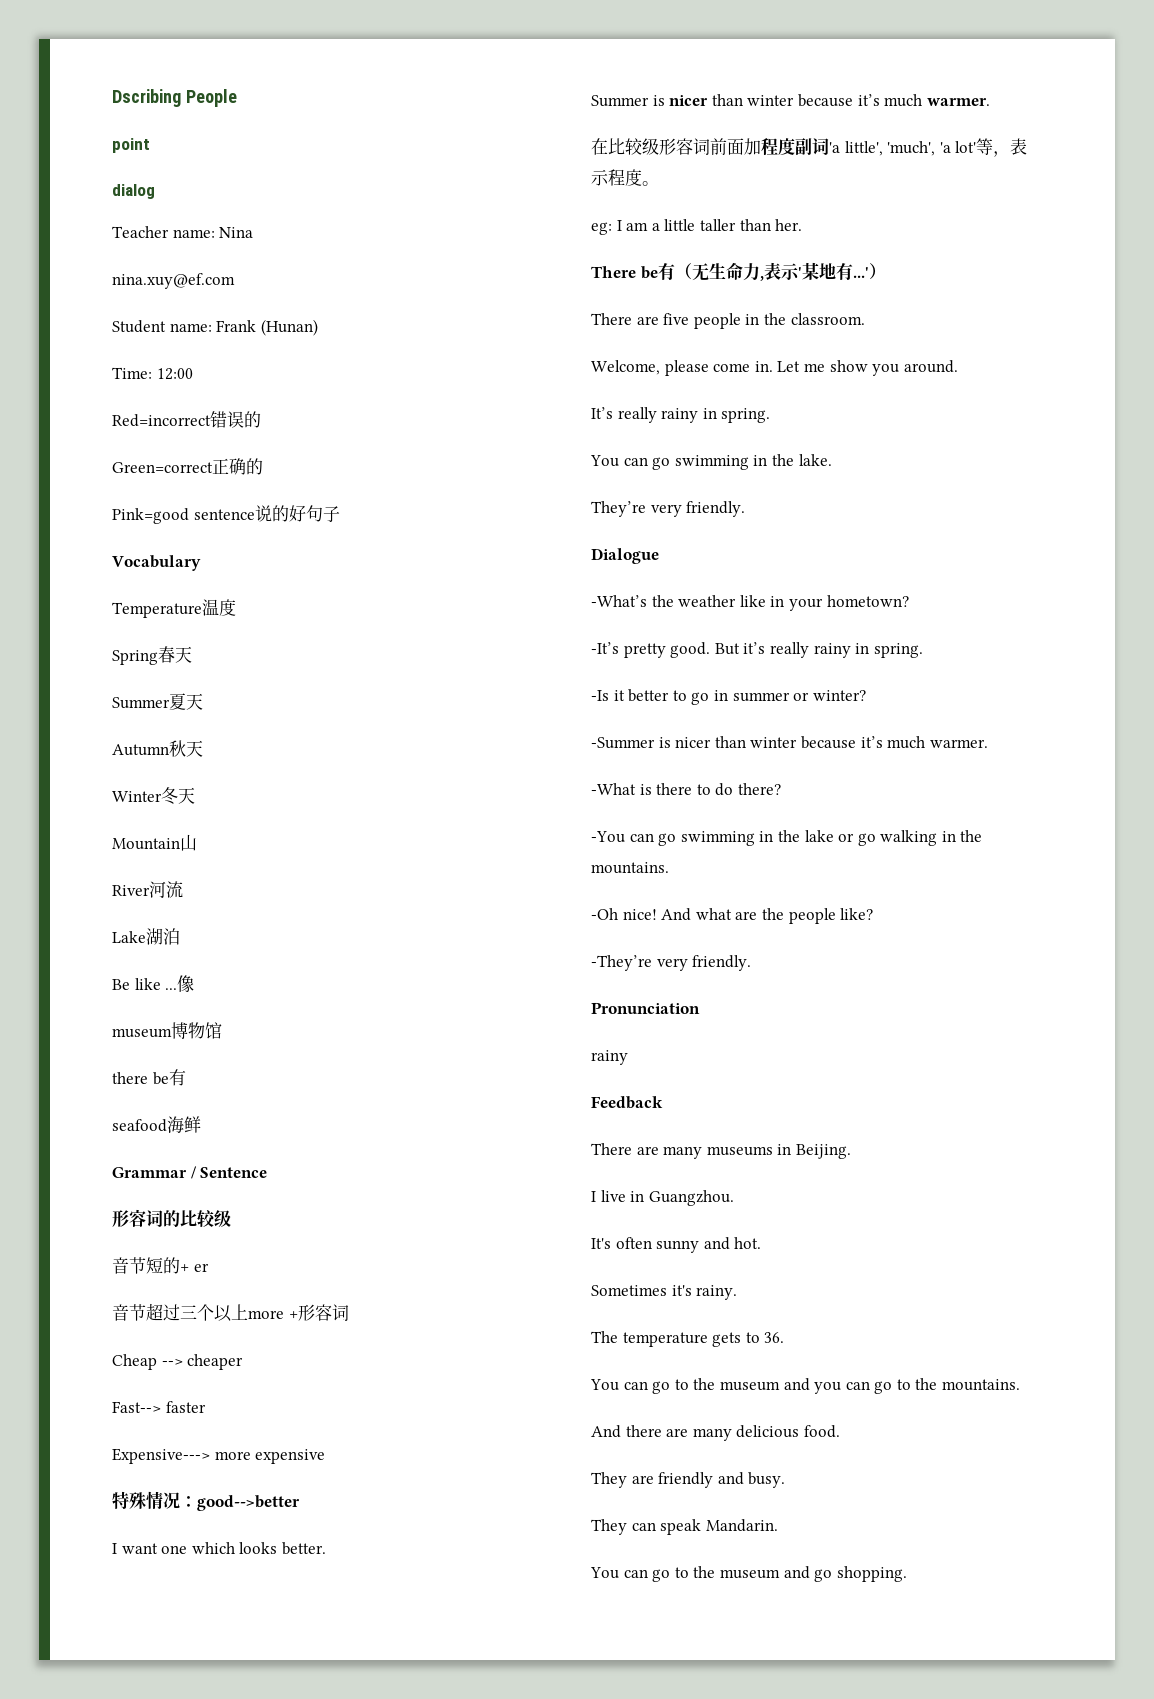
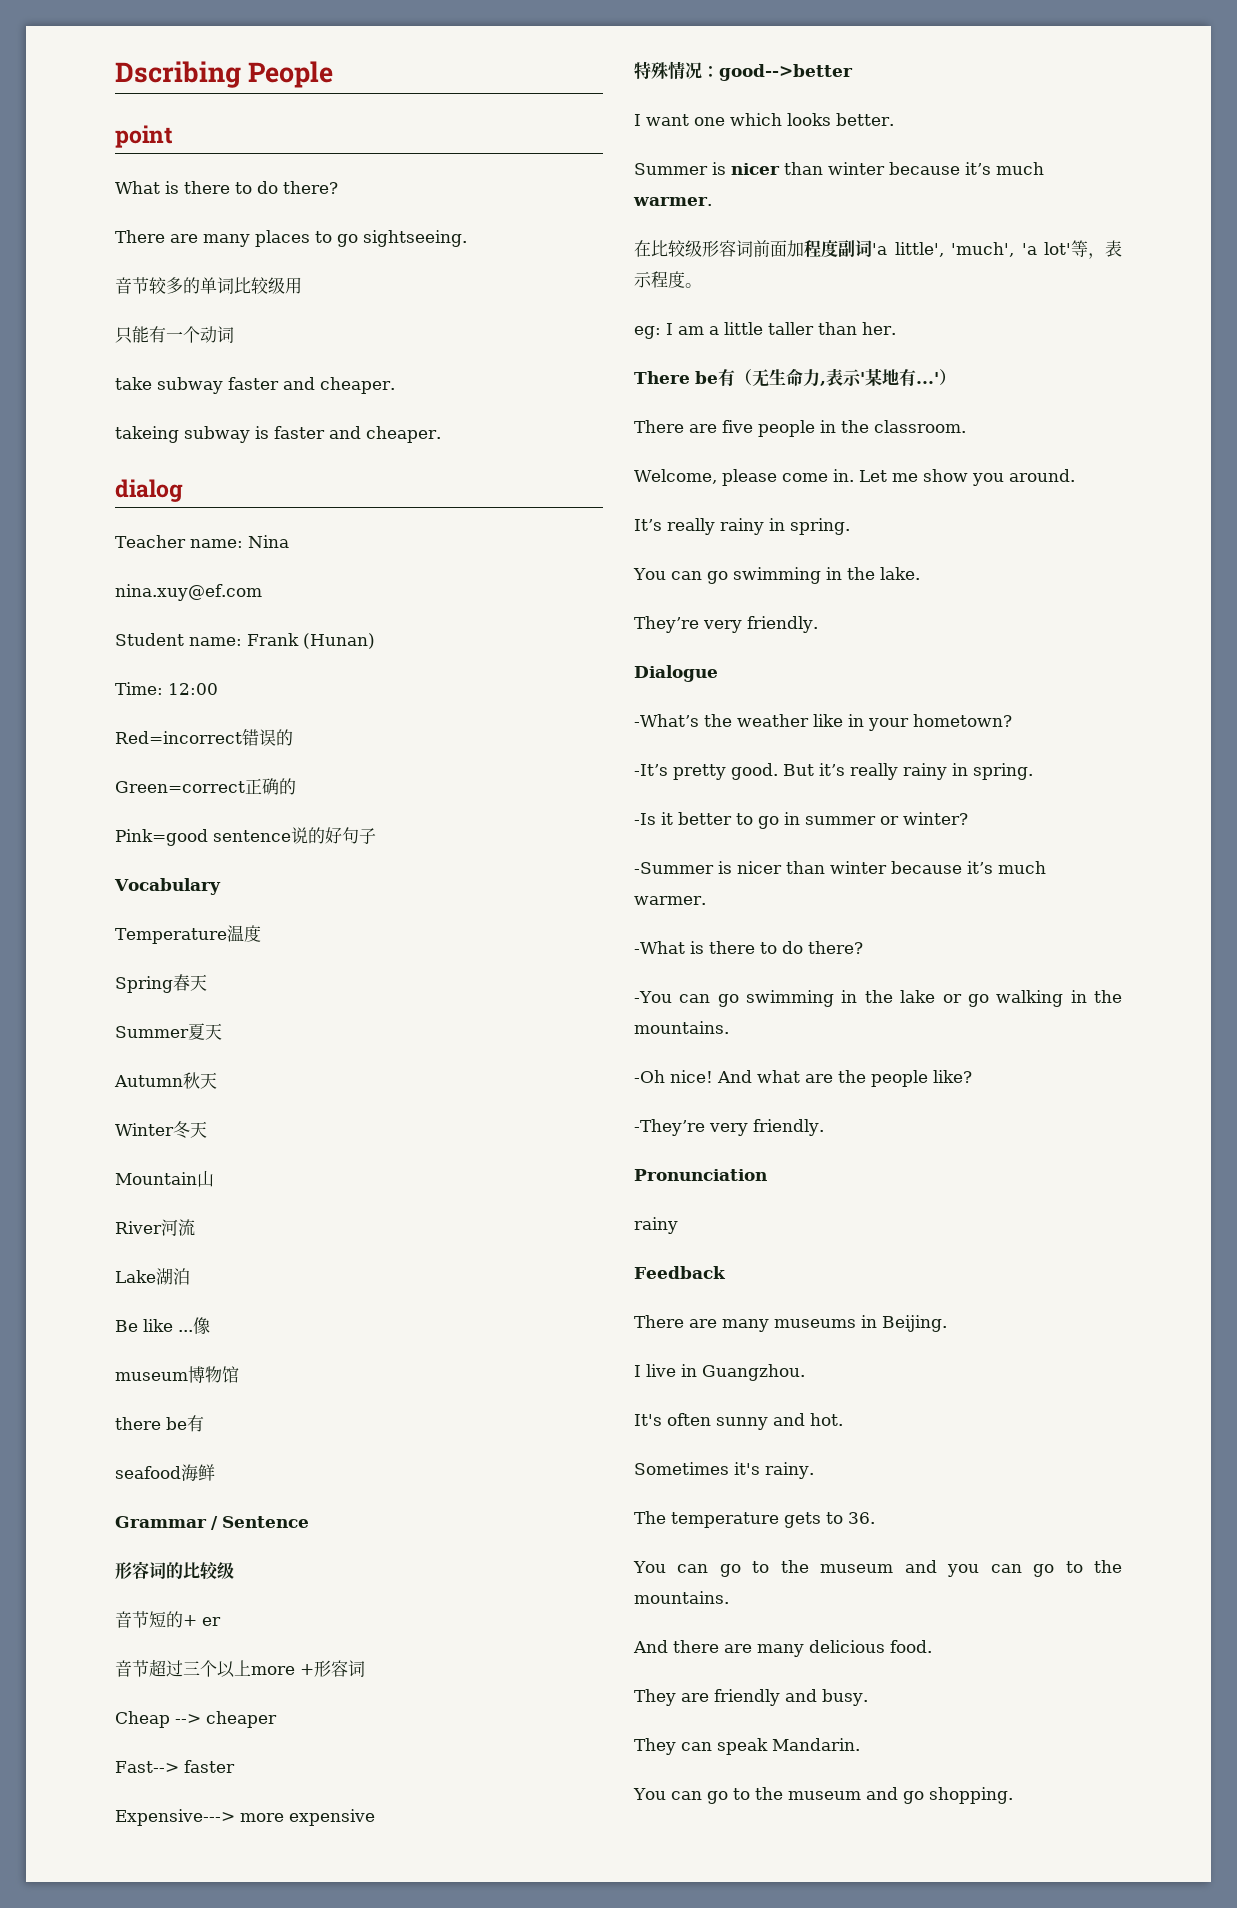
+ What is there to do there?
+ There are many places to go sightseeing.
+ 音节较多的单词比较级用
+ 只能有一个动词
+ take subway faster and cheaper.
+ takeing subway is faster and cheaper.

